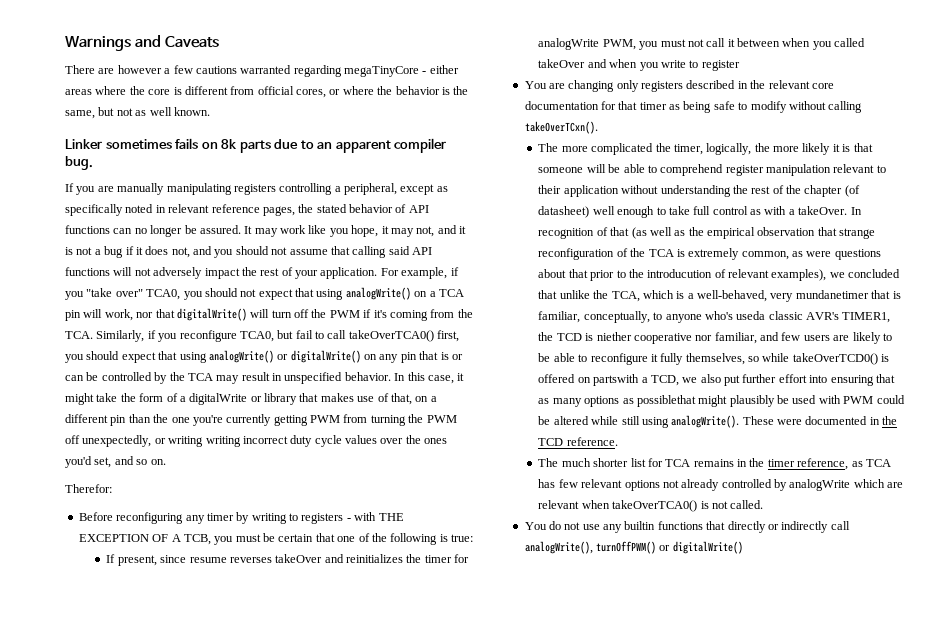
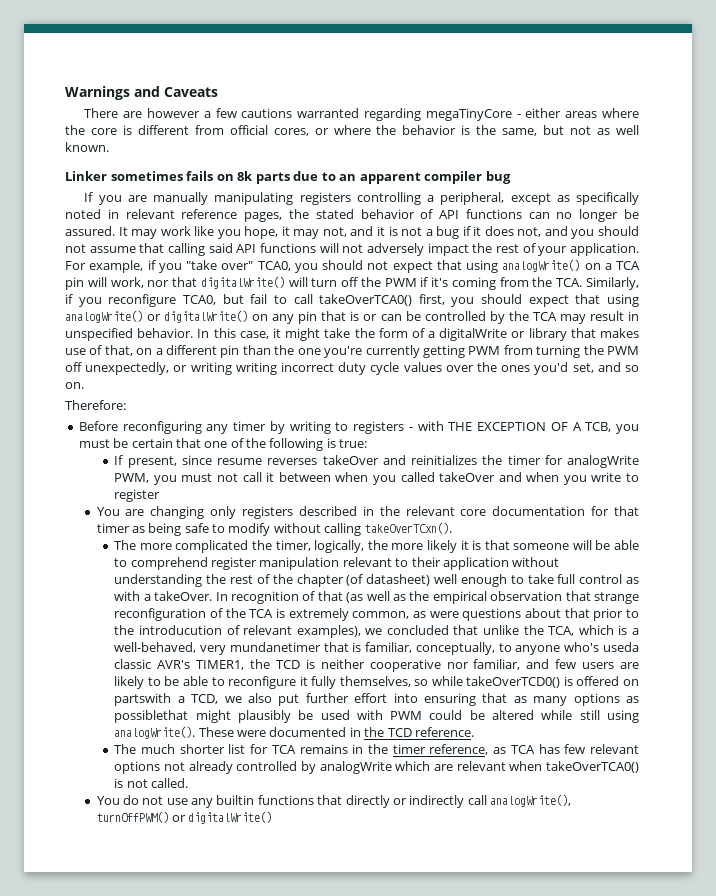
- Linker sometimes fails on 8k parts due to an apparent compiler bug.
+ Linker sometimes fails on 8k parts due to an apparent compiler bug
- Therefor:
+ Therefore:
- In recognition of that (as well as the empirical observation that strange reconfiguration of the TCA is extremely common, as were questions about that prior to the introducution of relevant examples), we concluded that unlike the TCA, which is a well-behaved, very mundanetimer that is familiar, conceptually, to anyone who's useda classic AVR's TIMER1, the TCD is niether cooperative nor familiar, and few users are likely to be able to reconfigure it fully themselves, so while takeOverTCD0() is offered on partswith a TCD, we also put further effort into ensuring that as many options as possiblethat might plausibly be used with PWM could be altered while still using analogWrite().
+ In recognition of that (as well as the empirical observation that strange reconfiguration of the TCA is extremely common, as were questions about that prior to the introducution of relevant examples), we concluded that unlike the TCA, which is a well-behaved, very mundanetimer that is familiar, conceptually, to anyone who's useda classic AVR's TIMER1, the TCD is neither cooperative nor familiar, and few users are likely to be able to reconfigure it fully themselves, so while takeOverTCD0() is offered on partswith a TCD, we also put further effort into ensuring that as many options as possiblethat might plausibly be used with PWM could be altered while still using analogWrite().

